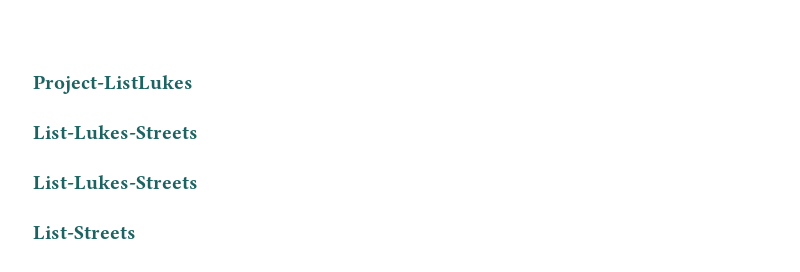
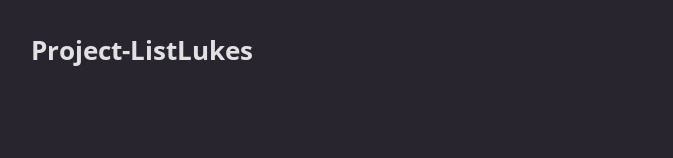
  Project-ListLukes
- List-Lukes-Streets
- List-Lukes-Streets
- List-Streets

